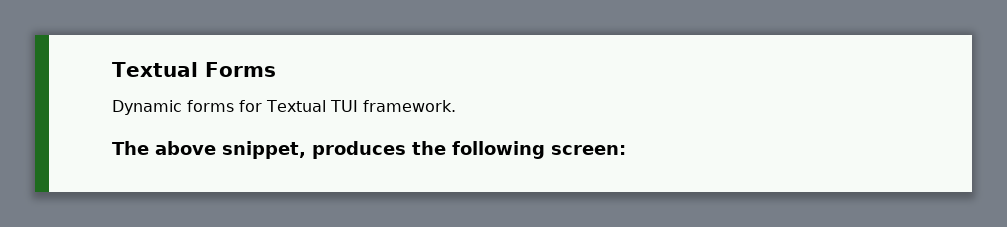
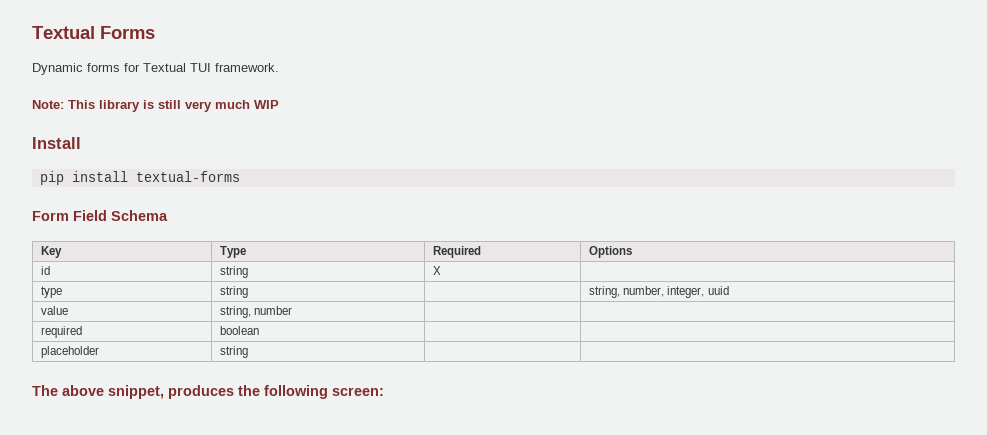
+ Note: This library is still very much WIP
+ Install
+ pip install textual-forms
+ Form Field Schema
+ Key | Type | Required | Options
+ id | string | X |
+ type | string | | string, number, integer, uuid
+ value | string, number | |
+ required | boolean | |
+ placeholder | string | |

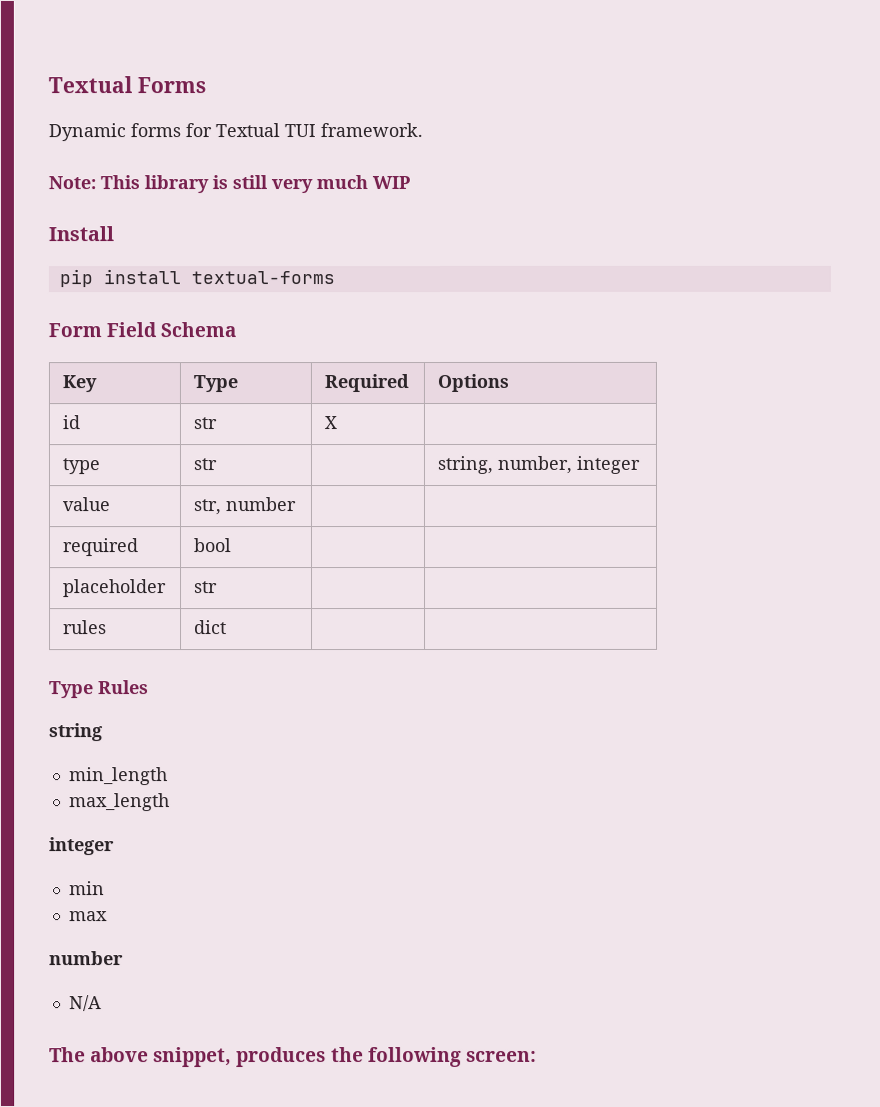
- id | string | X |
+ id | str | X |
- type | string | | string, number, integer, uuid
+ type | str | | string, number, integer
- value | string, number | |
+ value | str, number | |
- required | boolean | |
+ required | bool | |
- placeholder | string | |
+ placeholder | str | |
+ rules | dict | |
+ Type Rules
+ string
+ min_length
+ max_length
+ integer
+ min
+ max
+ number
+ N/A

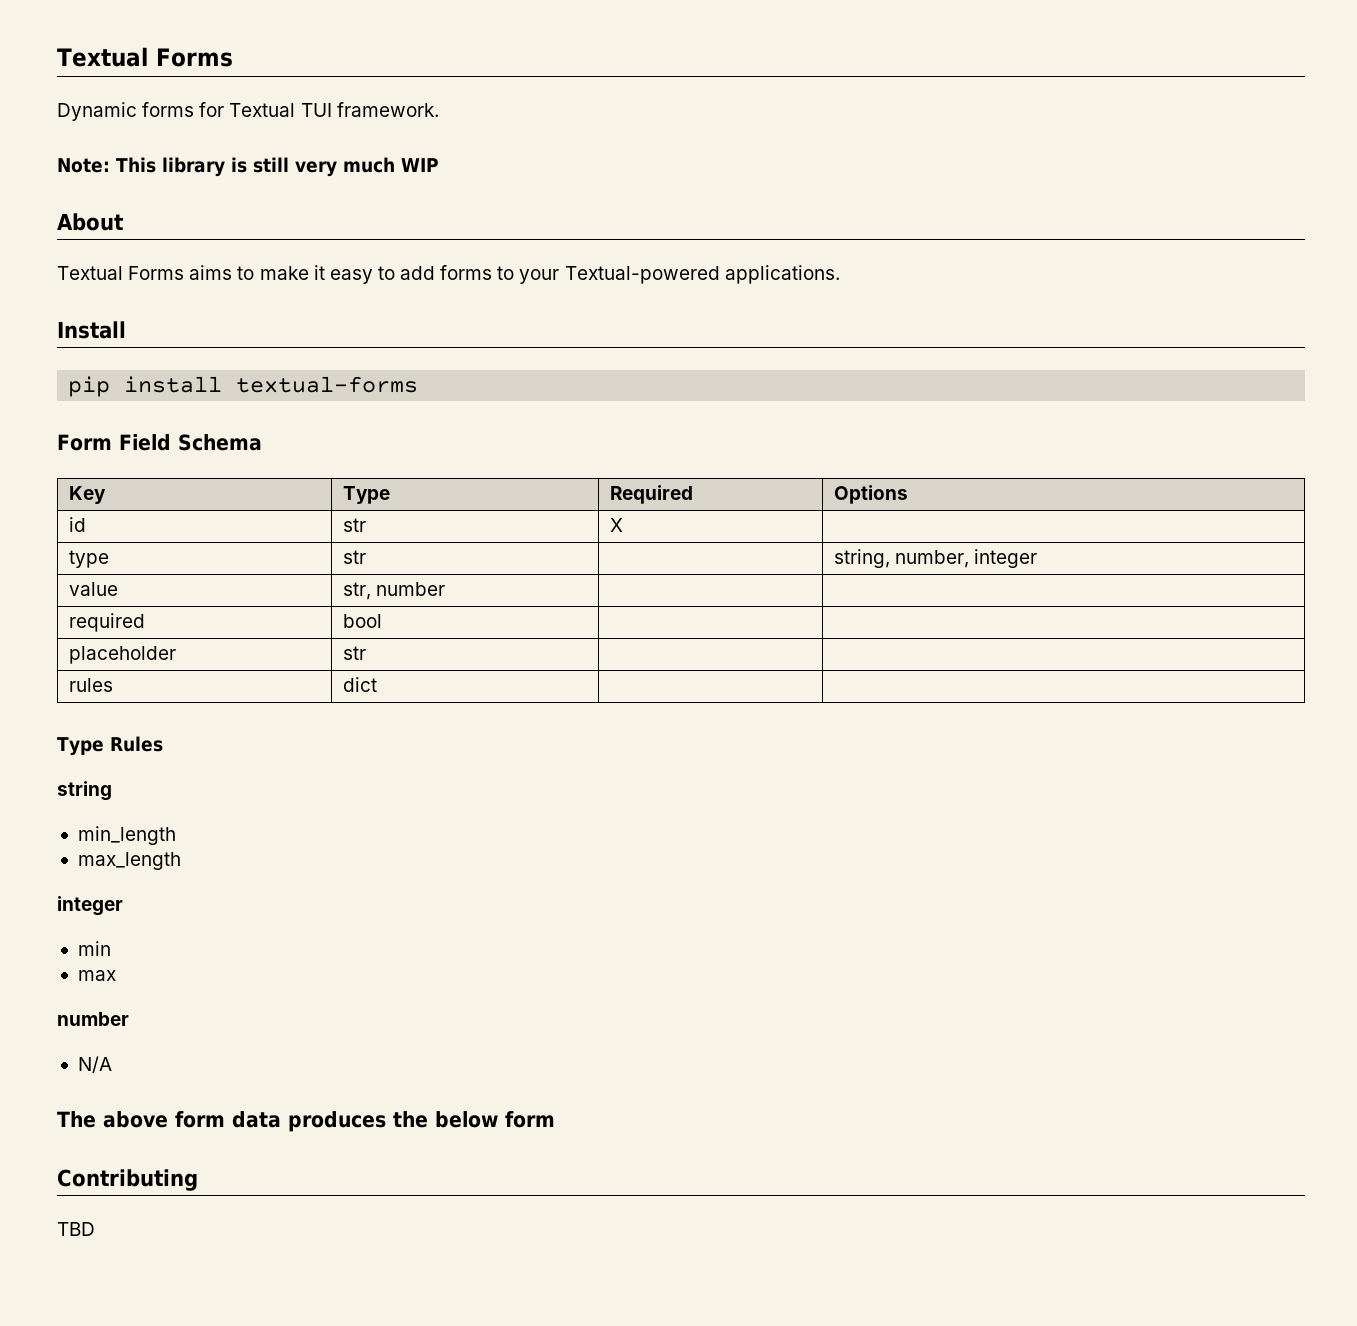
+ About
+ Textual Forms aims to make it easy to add forms to your Textual-powered applications.
- The above snippet, produces the following screen:
+ The above form data produces the below form
+ Contributing
+ TBD

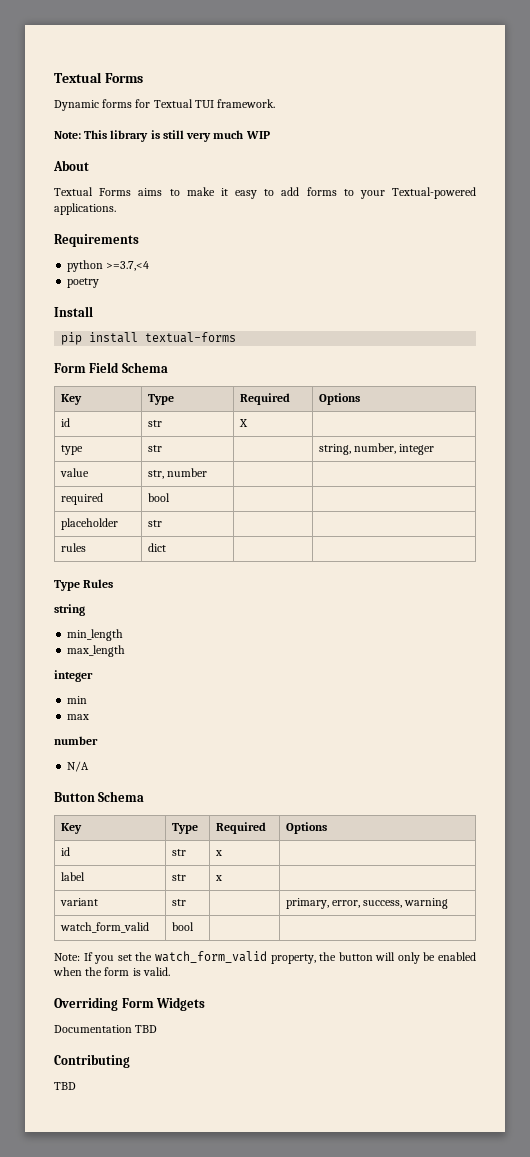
+ Requirements
+ python >=3.7,<4
+ poetry
- The above form data produces the below form
+ Button Schema
+ Key | Type | Required | Options
+ id | str | x |
+ label | str | x |
+ variant | str | | primary, error, success, warning
+ watch_form_valid | bool | |
+ Note: If you set the watch_form_valid property, the button will only be enabled when the form is valid.
+ Overriding Form Widgets
+ Documentation TBD

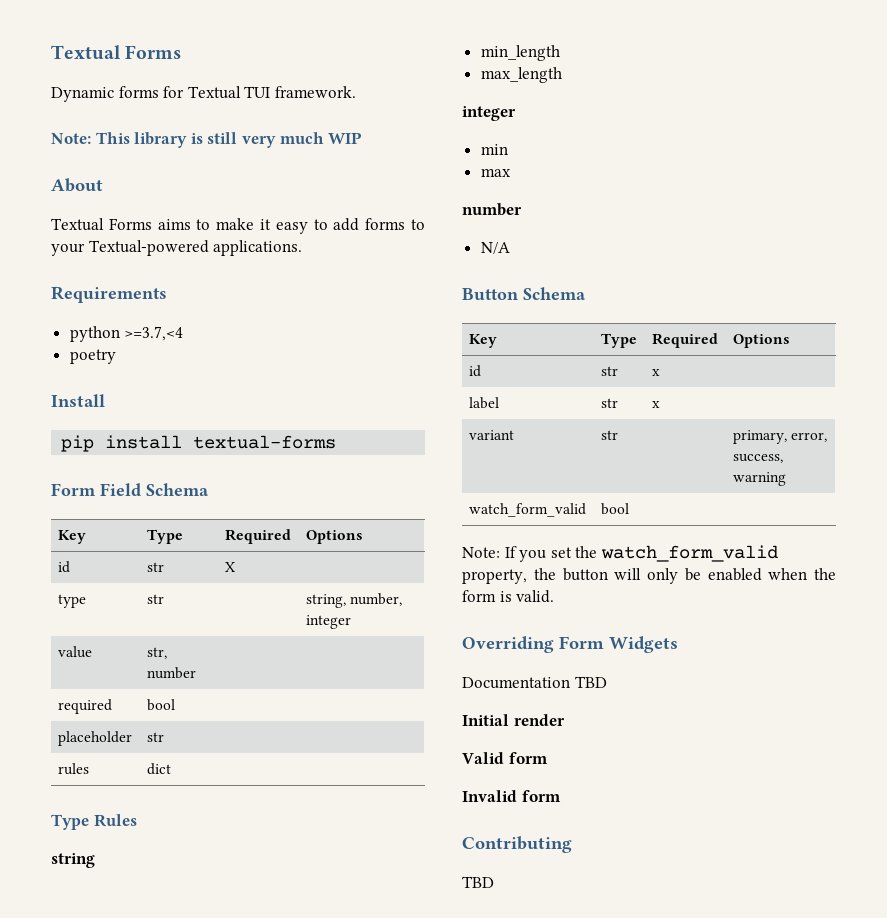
+ Initial render
+ Valid form
+ Invalid form

